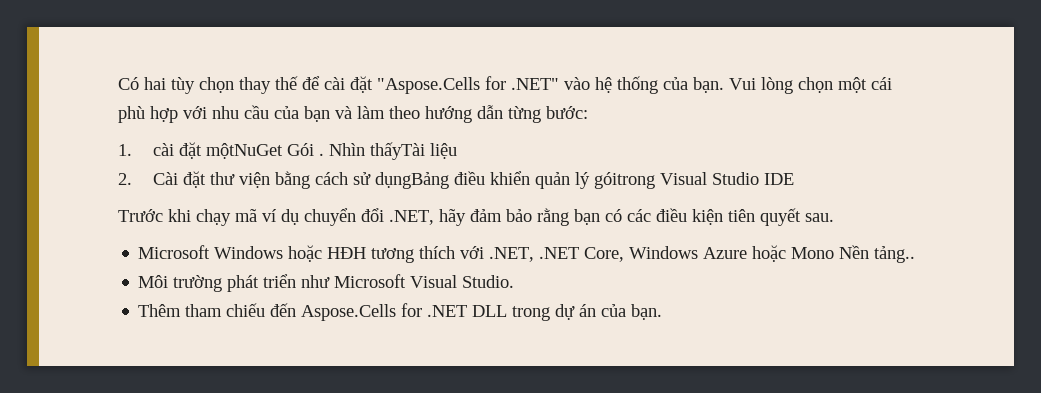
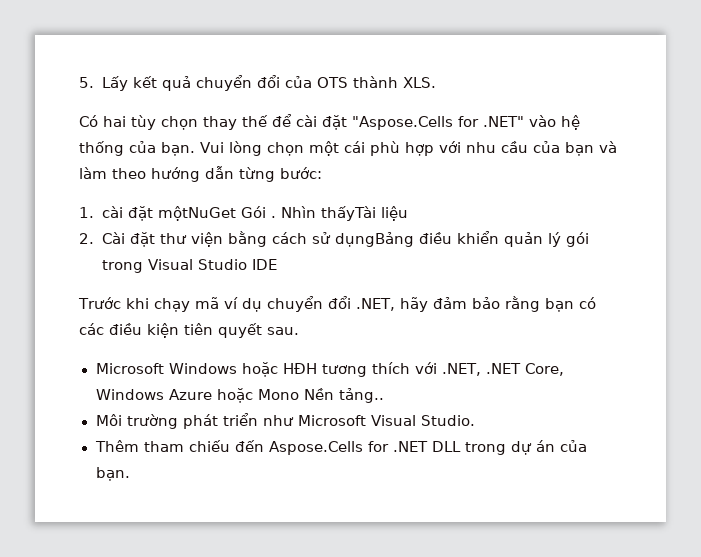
+ 5. Lấy kết quả chuyển đổi của OTS thành XLS.
- 2. Cài đặt thư viện bằng cách sử dụngBảng điều khiển quản lý góitrong Visual Studio IDE
+ 2. Cài đặt thư viện bằng cách sử dụngBảng điều khiển quản lý gói trong Visual Studio IDE

